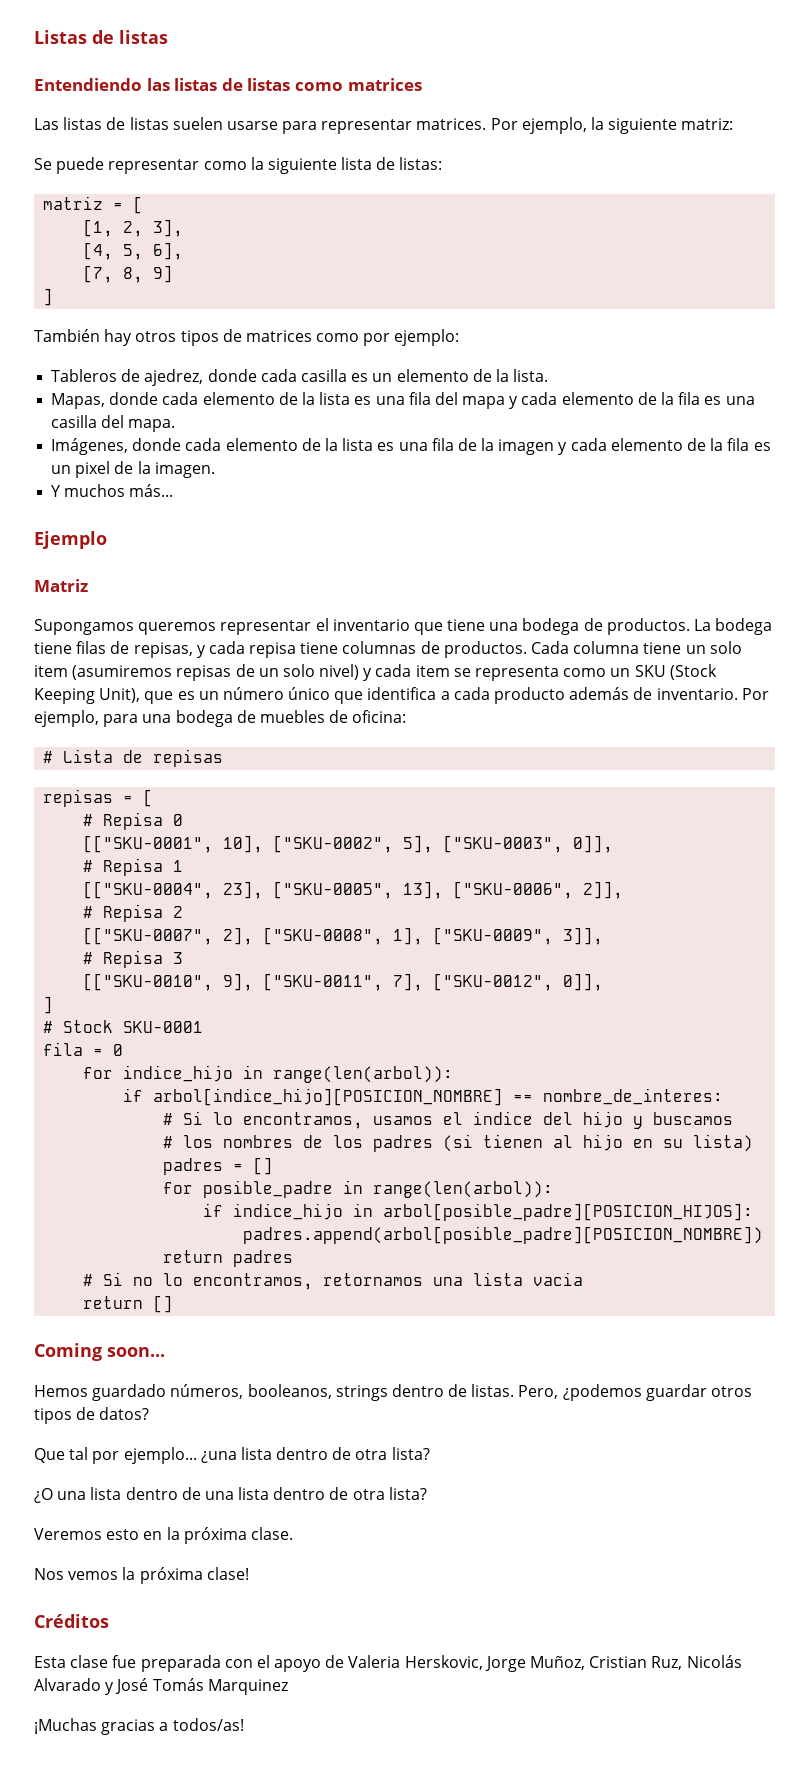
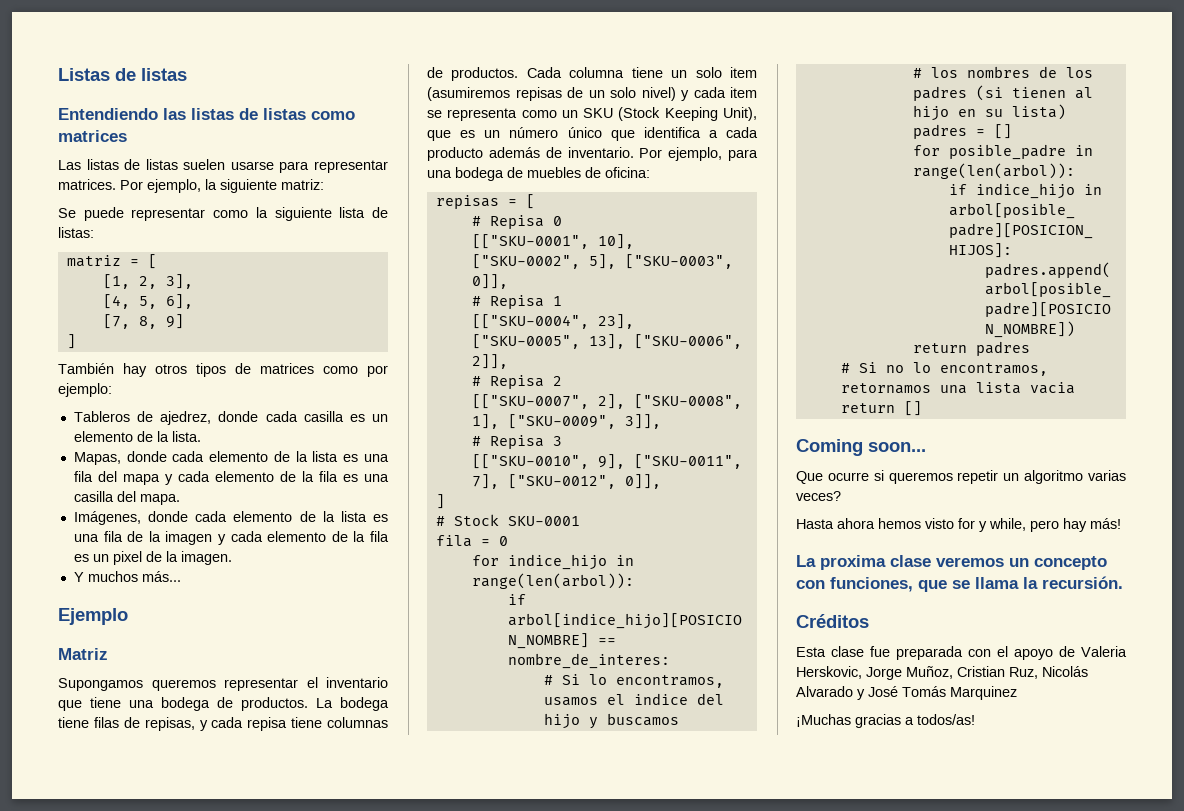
- # Lista de repisas
- Hemos guardado números, booleanos, strings dentro de listas. Pero, ¿podemos guardar otros tipos de datos?
- Que tal por ejemplo... ¿una lista dentro de otra lista?
- ¿O una lista dentro de una lista dentro de otra lista?
- Veremos esto en la próxima clase.
- Nos vemos la próxima clase!
+ Que ocurre si queremos repetir un algoritmo varias veces?
+ Hasta ahora hemos visto for y while, pero hay más!
+ La proxima clase veremos un concepto con funciones, que se llama la recursión.

